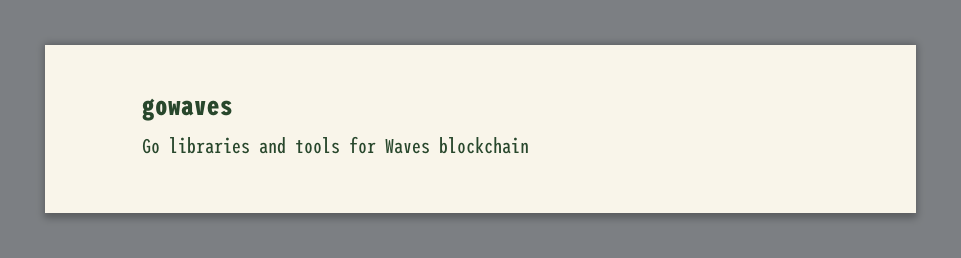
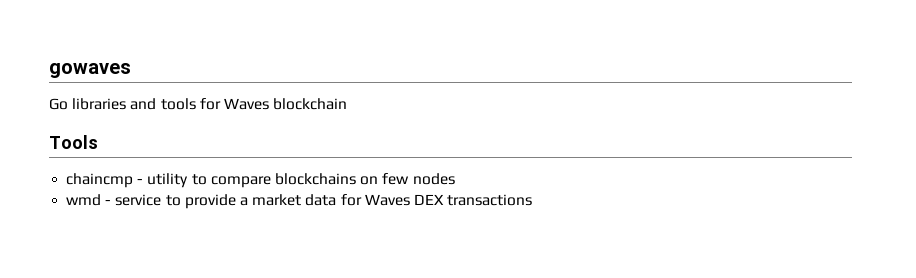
+ Tools
+ chaincmp - utility to compare blockchains on few nodes
+ wmd - service to provide a market data for Waves DEX transactions

